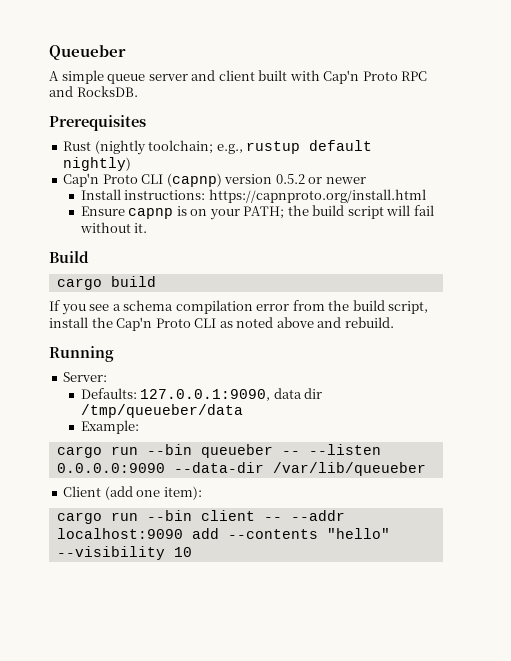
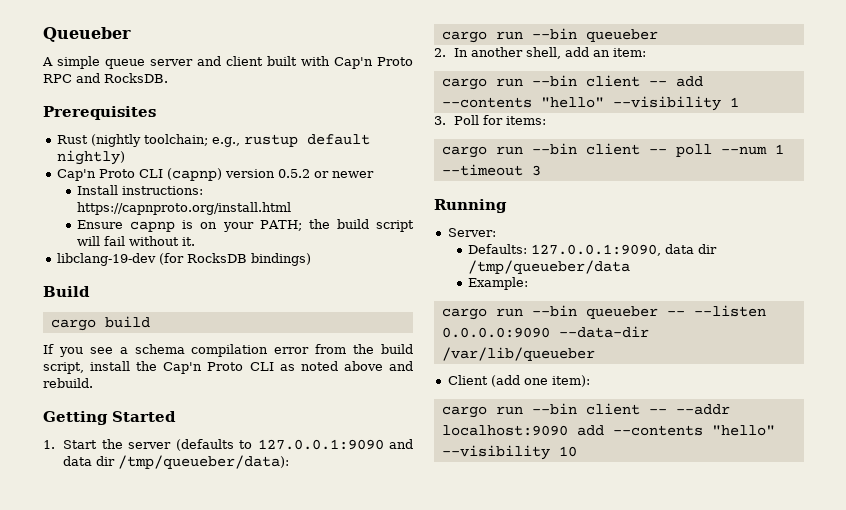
+ libclang-19-dev (for RocksDB bindings)
+ Getting Started
+ 1. Start the server (defaults to 127.0.0.1:9090 and data dir /tmp/queueber/data):
+ cargo run --bin queueber
+ 2. In another shell, add an item:
+ cargo run --bin client -- add --contents "hello" --visibility 1
+ 3. Poll for items:
+ cargo run --bin client -- poll --num 1 --timeout 3

